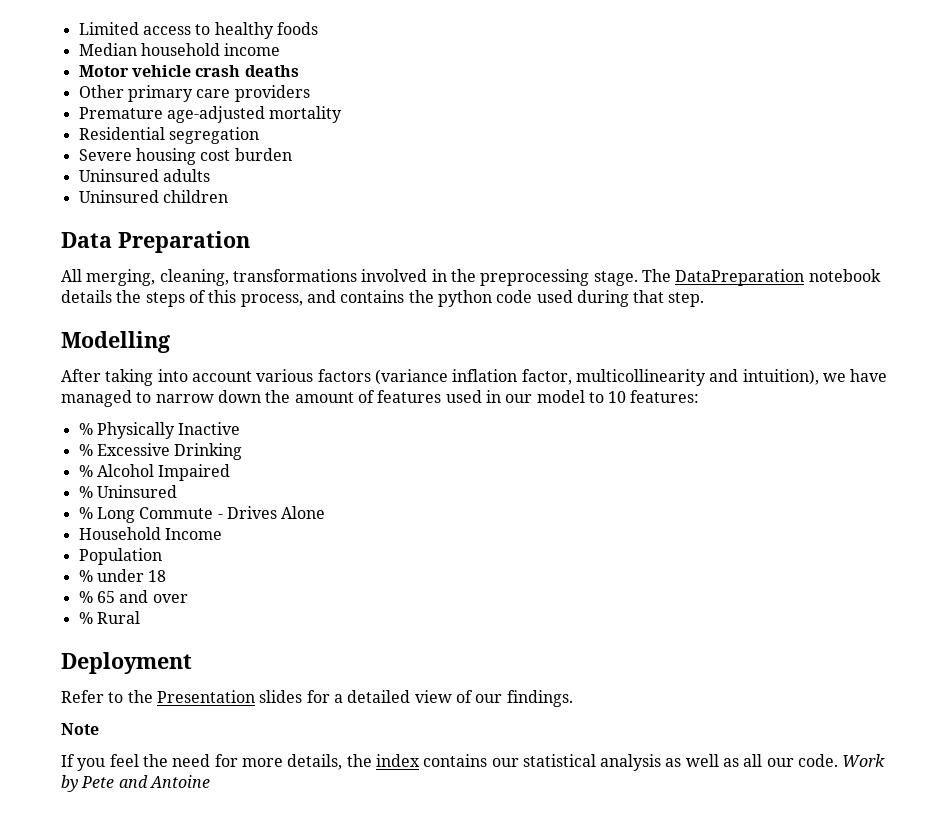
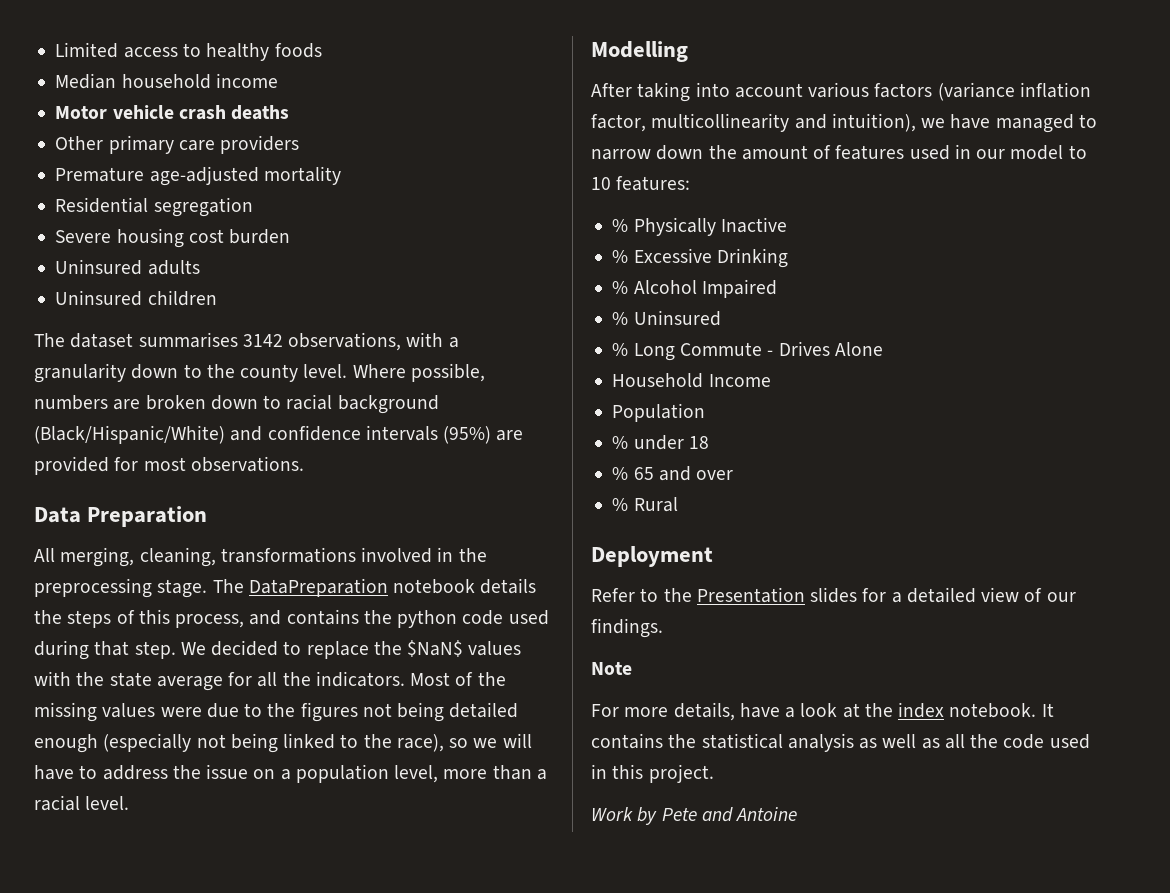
+ The dataset summarises 3142 observations, with a granularity down to the county level. Where possible, numbers are broken down to racial background (Black/Hispanic/White) and confidence intervals (95%) are provided for most observations.
+ We decided to replace the $NaN$ values with the state average for all the indicators. Most of the missing values were due to the figures not being detailed enough (especially not being linked to the race), so we will have to address the issue on a population level, more than a racial level.
- If you feel the need for more details, the index contains our statistical analysis as well as all our code. Work by Pete and Antoine
+ For more details, have a look at the index notebook. It contains the statistical analysis as well as all the code used in this project.
+ Work by Pete and Antoine

